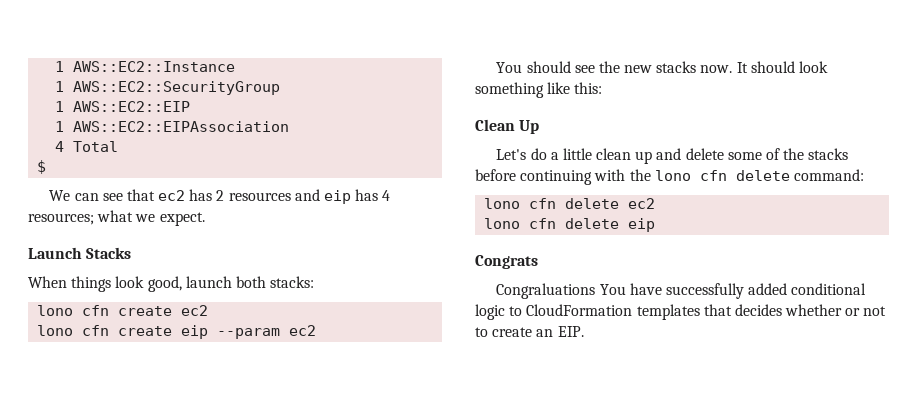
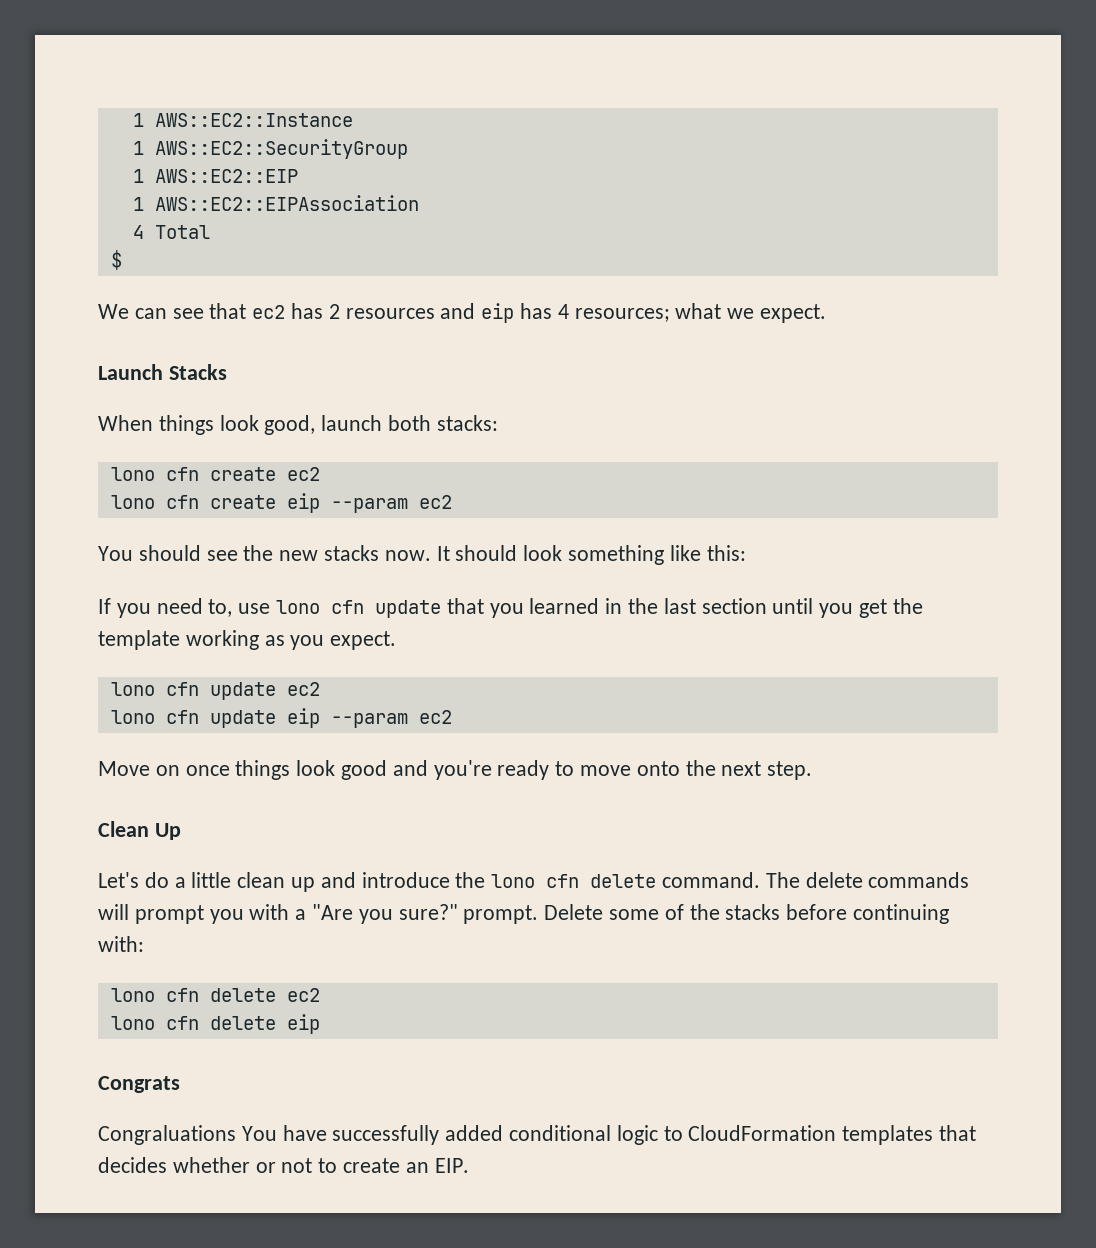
+ If you need to, use lono cfn update that you learned in the last section until you get the template working as you expect.
+ lono cfn update ec2
+ lono cfn update eip --param ec2
+ Move on once things look good and you're ready to move onto the next step.
- Let's do a little clean up and delete some of the stacks before continuing with the lono cfn delete command:
+ Let's do a little clean up and introduce the lono cfn delete command. The delete commands will prompt you with a "Are you sure?" prompt. Delete some of the stacks before continuing with:

